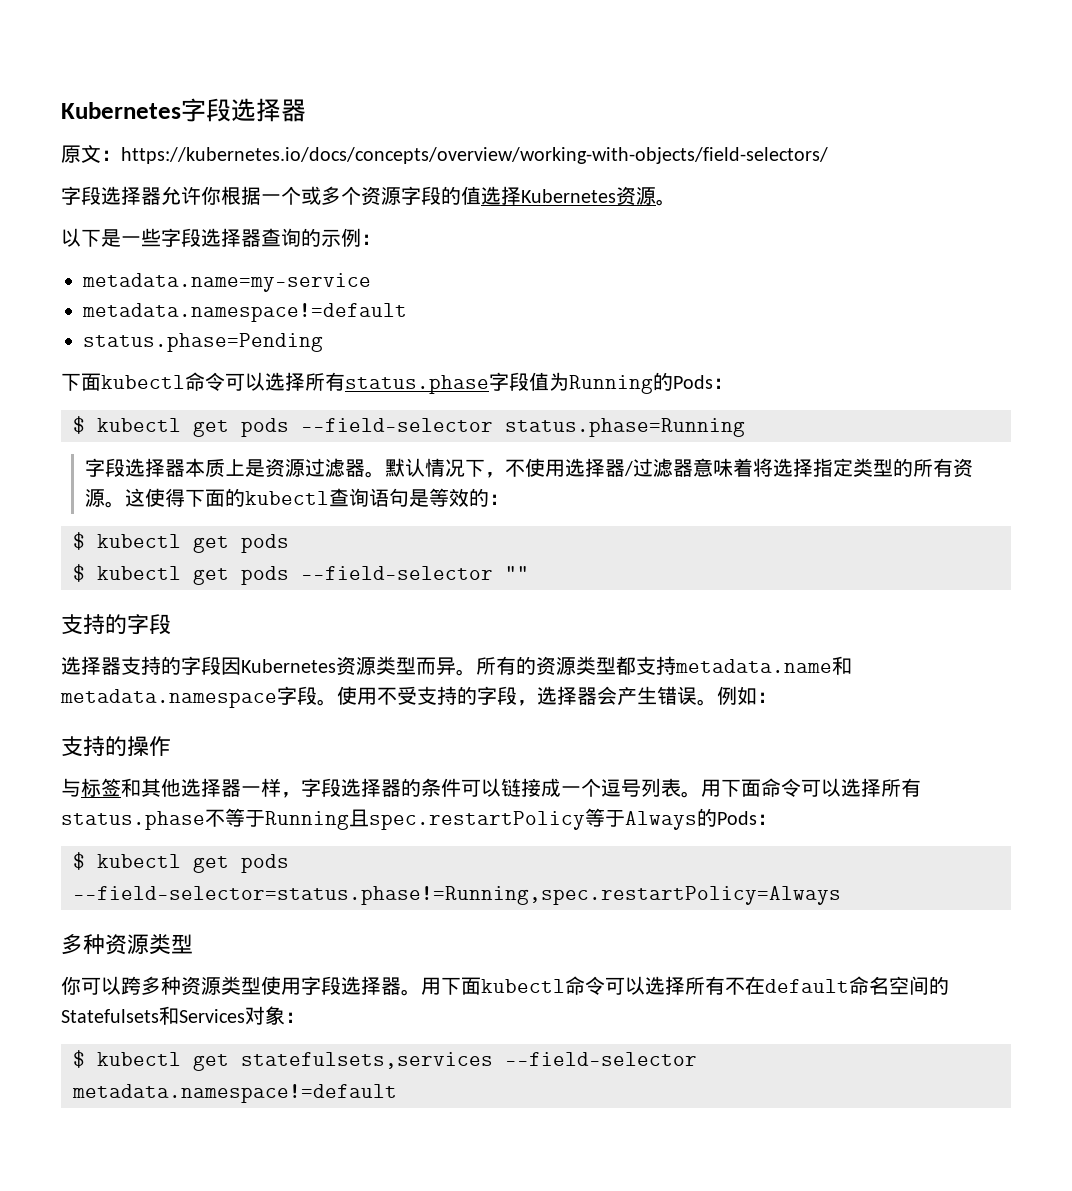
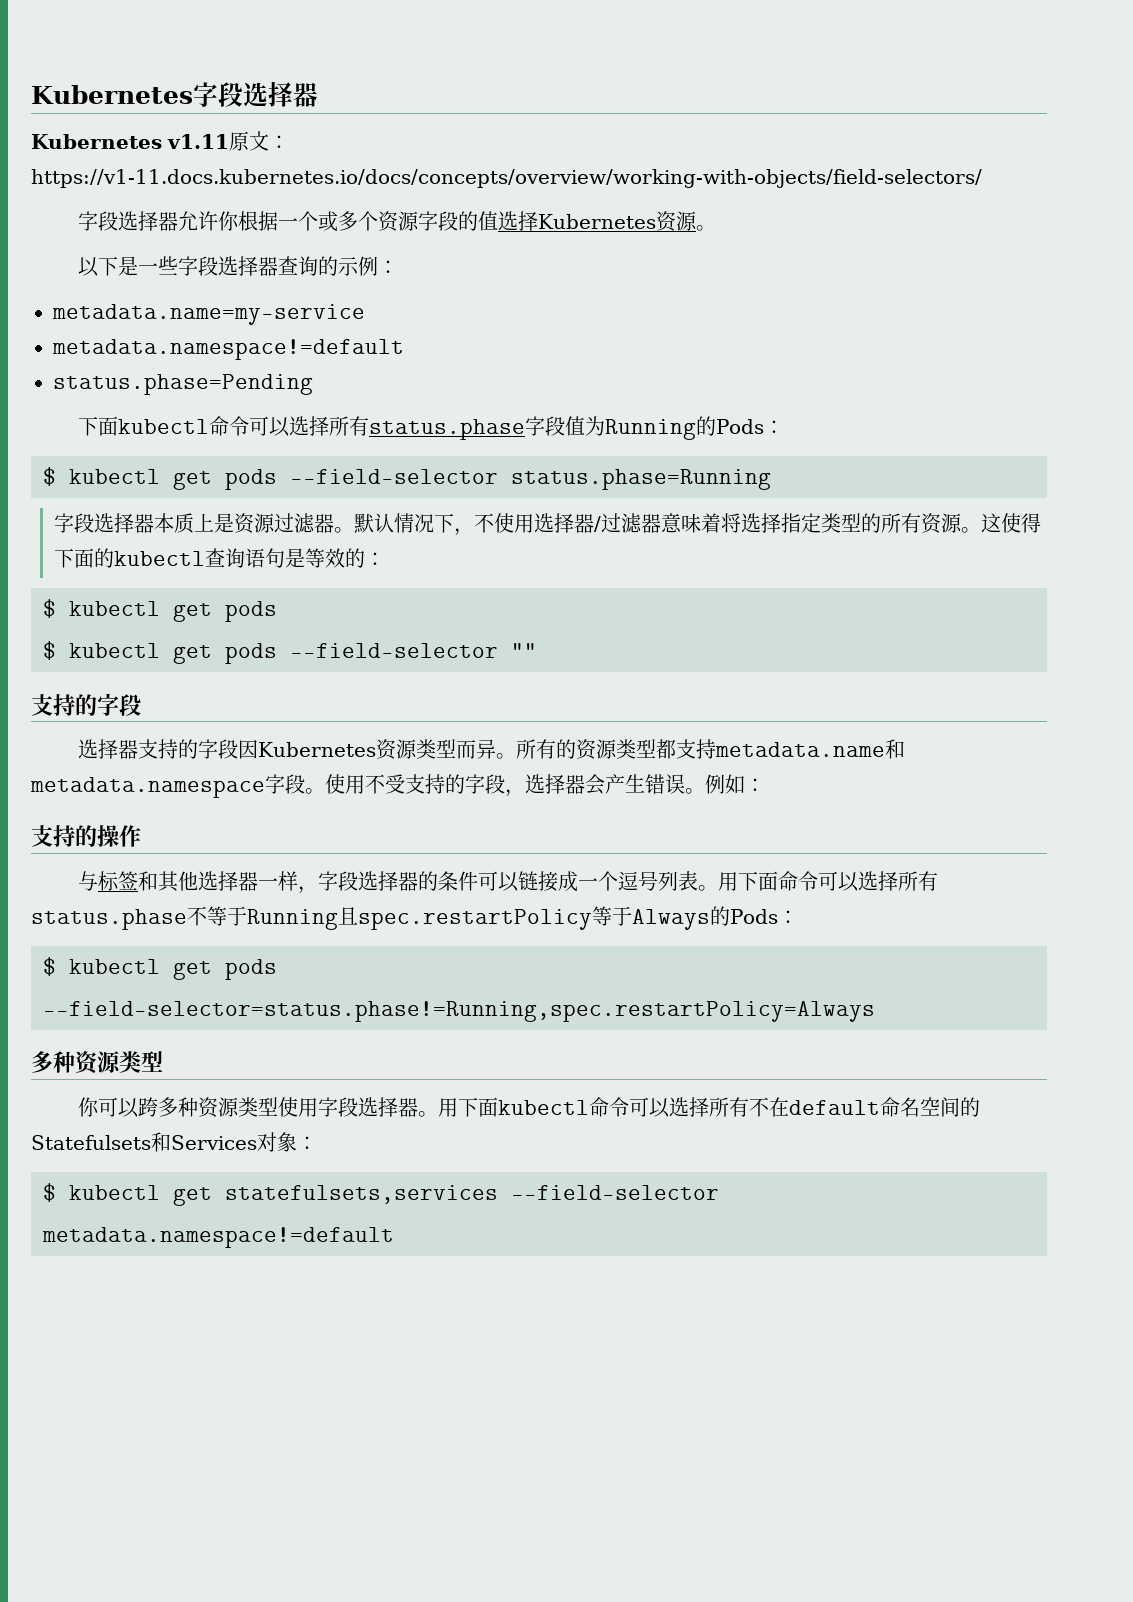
- 原文：https://kubernetes.io/docs/concepts/overview/working-with-objects/field-selectors/
+ Kubernetes v1.11原文：https://v1-11.docs.kubernetes.io/docs/concepts/overview/working-with-objects/field-selectors/

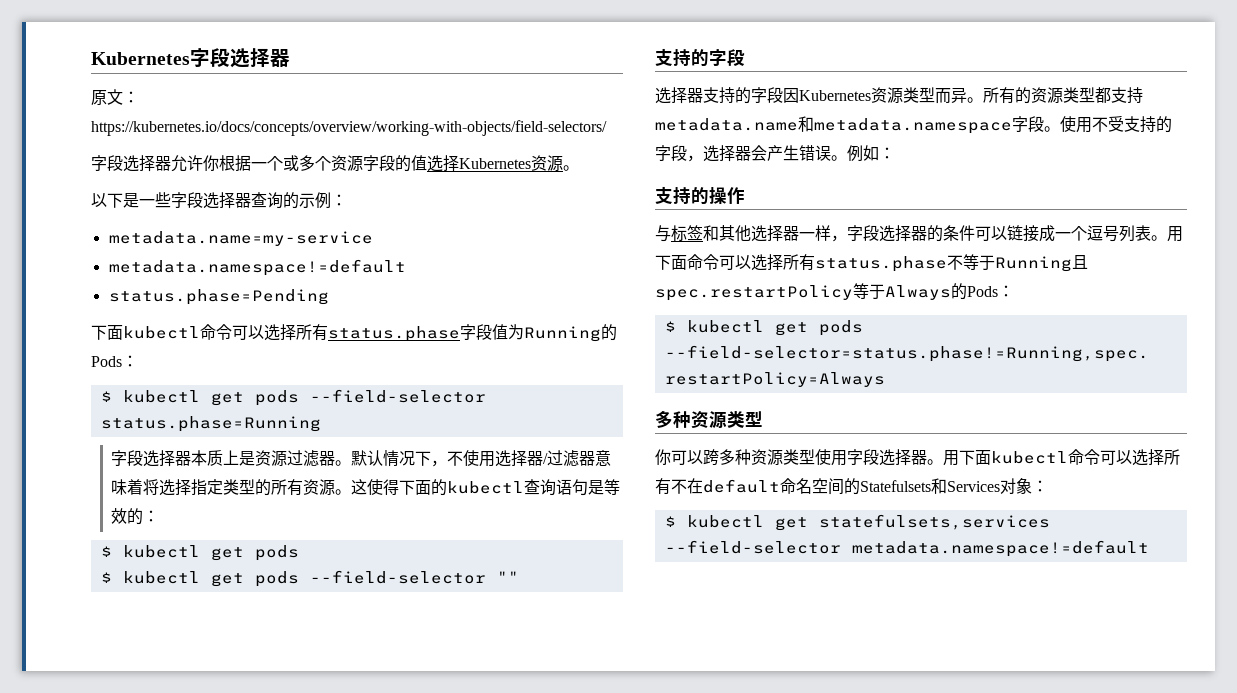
- Kubernetes v1.11原文：https://v1-11.docs.kubernetes.io/docs/concepts/overview/working-with-objects/field-selectors/
+ 原文：https://kubernetes.io/docs/concepts/overview/working-with-objects/field-selectors/

